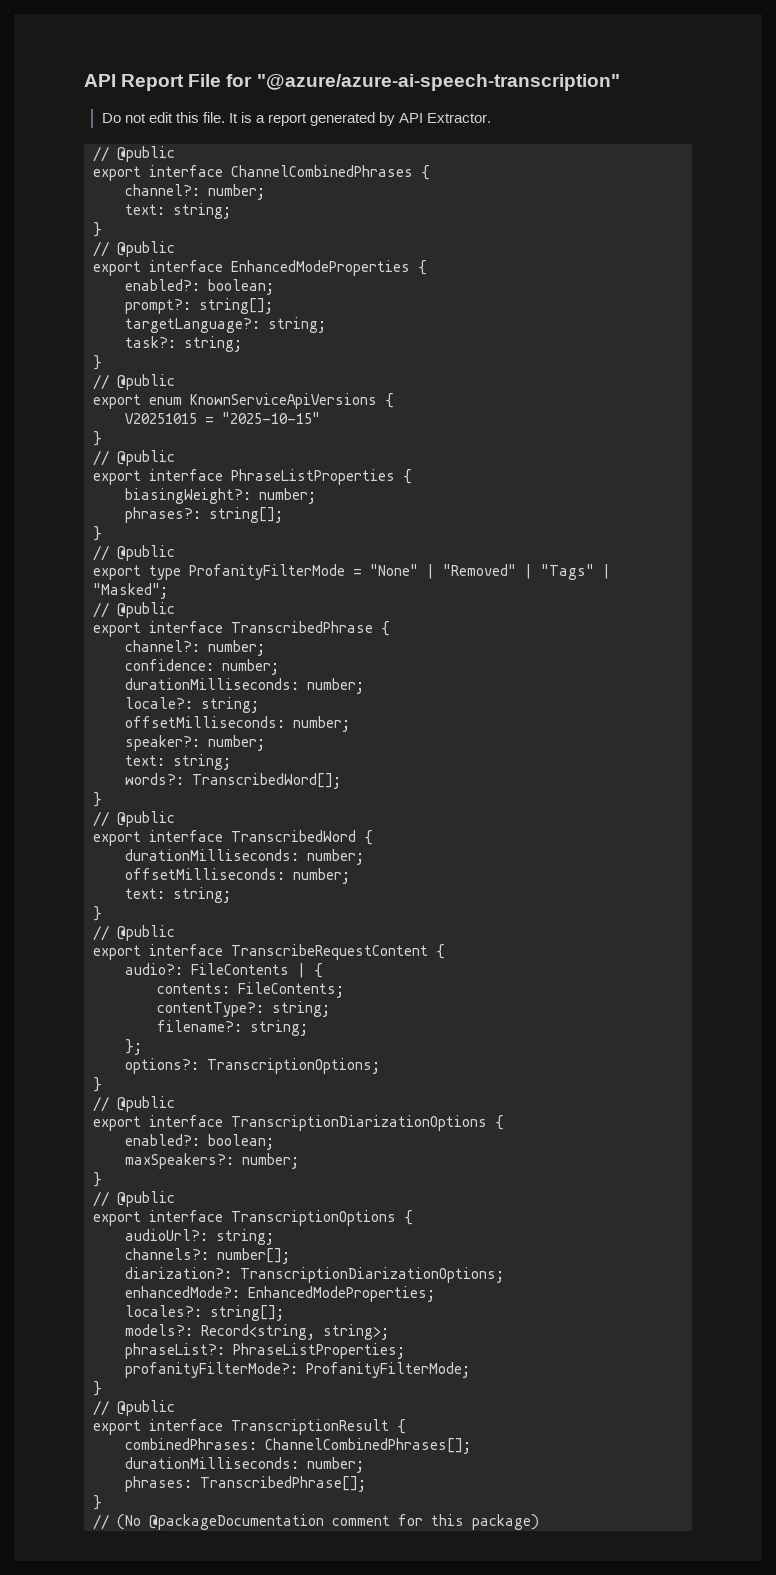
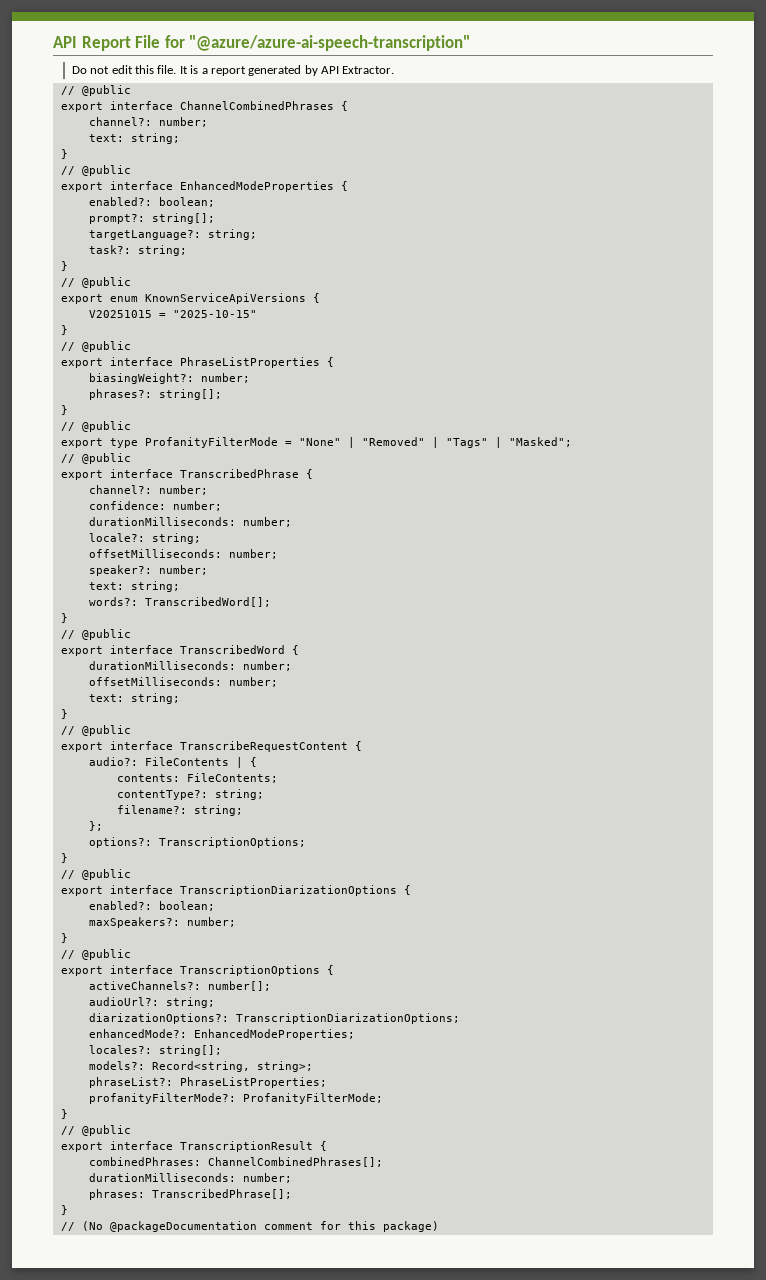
+ activeChannels?: number[];
- channels?: number[];
- diarization?: TranscriptionDiarizationOptions;
+ diarizationOptions?: TranscriptionDiarizationOptions;

